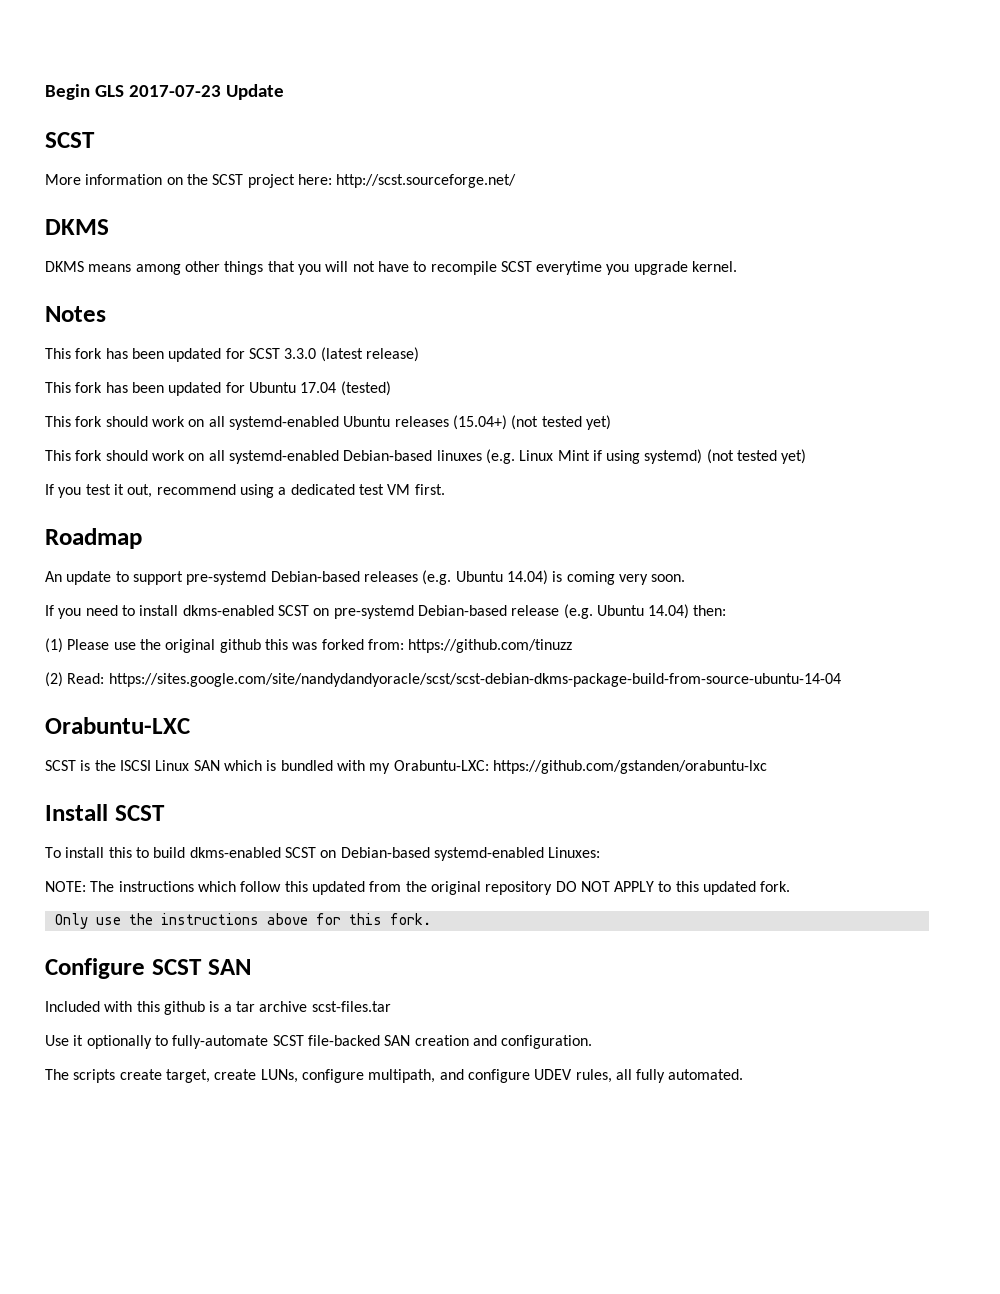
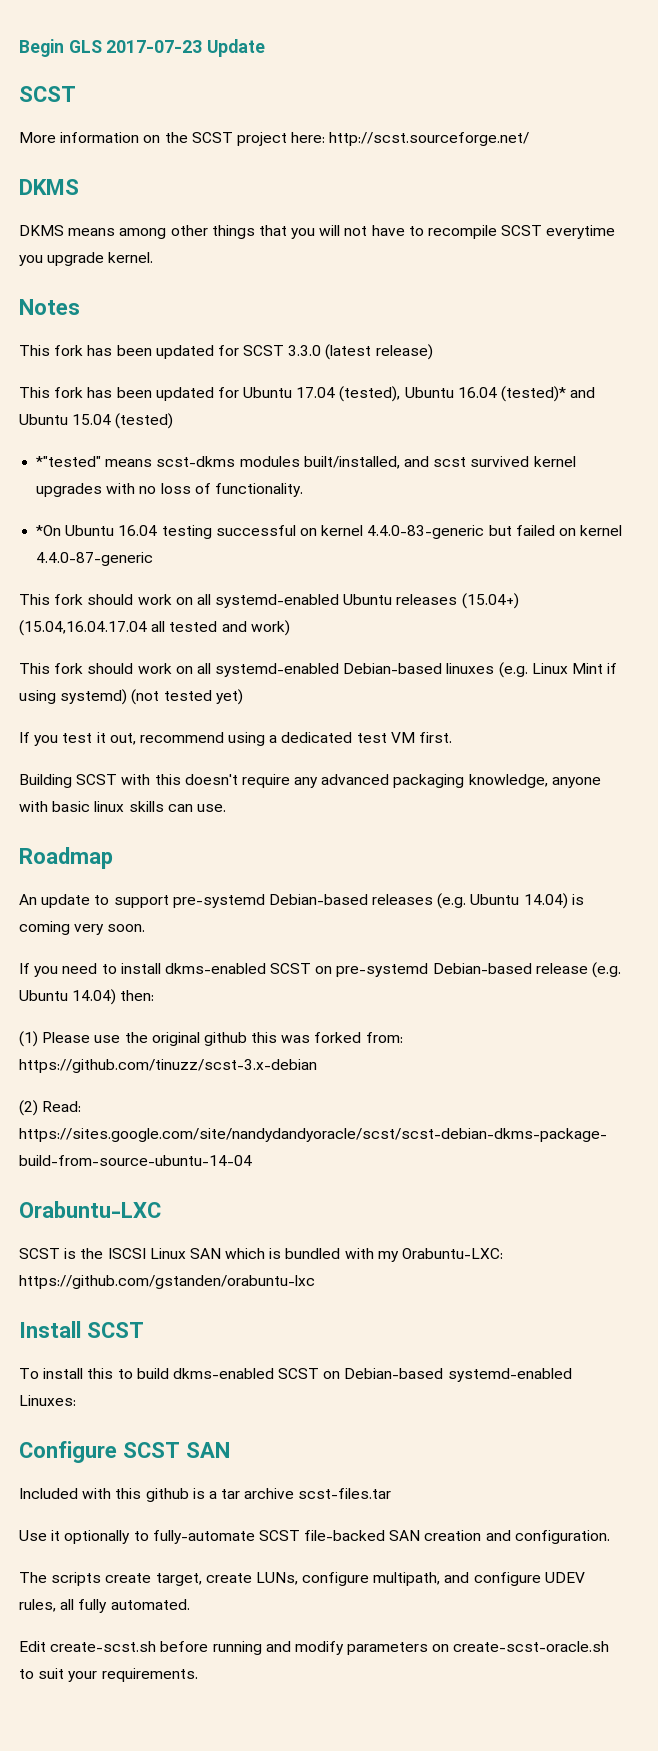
- This fork has been updated for Ubuntu 17.04 (tested)
+ This fork has been updated for Ubuntu 17.04 (tested), Ubuntu 16.04 (tested)* and Ubuntu 15.04 (tested)
+ *"tested" means scst-dkms modules built/installed, and scst survived kernel upgrades with no loss of functionality.
+ *On Ubuntu 16.04 testing successful on kernel 4.4.0-83-generic but failed on kernel 4.4.0-87-generic
- This fork should work on all systemd-enabled Ubuntu releases (15.04+) (not tested yet)
+ This fork should work on all systemd-enabled Ubuntu releases (15.04+) (15.04,16.04.17.04 all tested and work)
+ Building SCST with this doesn't require any advanced packaging knowledge, anyone with basic linux skills can use.
- (1) Please use the original github this was forked from: https://github.com/tinuzz
+ (1) Please use the original github this was forked from: https://github.com/tinuzz/scst-3.x-debian
- NOTE: The instructions which follow this updated from the original repository DO NOT APPLY to this updated fork.
- Only use the instructions above for this fork.
+ Edit create-scst.sh before running and modify parameters on create-scst-oracle.sh to suit your requirements.

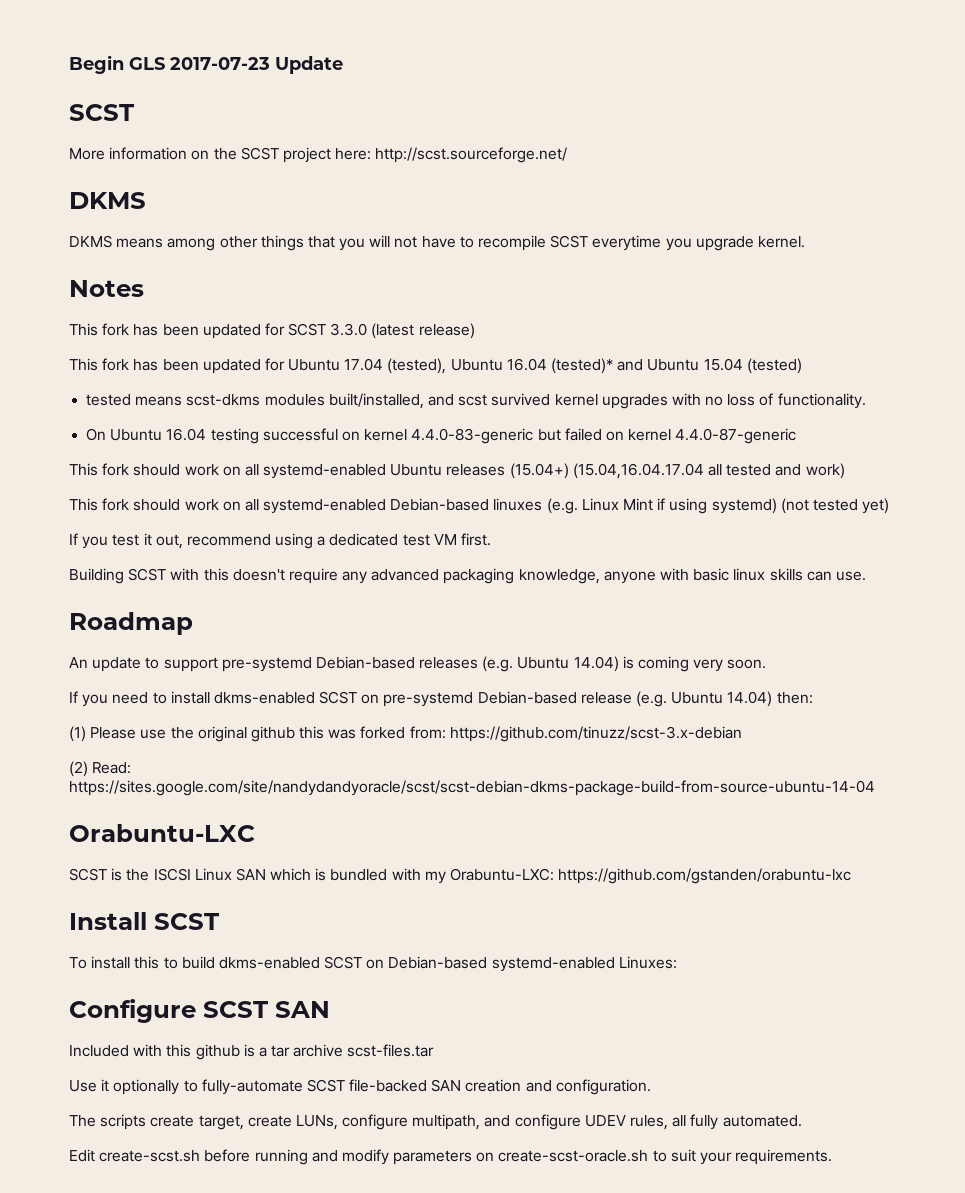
- *"tested" means scst-dkms modules built/installed, and scst survived kernel upgrades with no loss of functionality.
+ tested means scst-dkms modules built/installed, and scst survived kernel upgrades with no loss of functionality.
- *On Ubuntu 16.04 testing successful on kernel 4.4.0-83-generic but failed on kernel 4.4.0-87-generic
+ On Ubuntu 16.04 testing successful on kernel 4.4.0-83-generic but failed on kernel 4.4.0-87-generic

